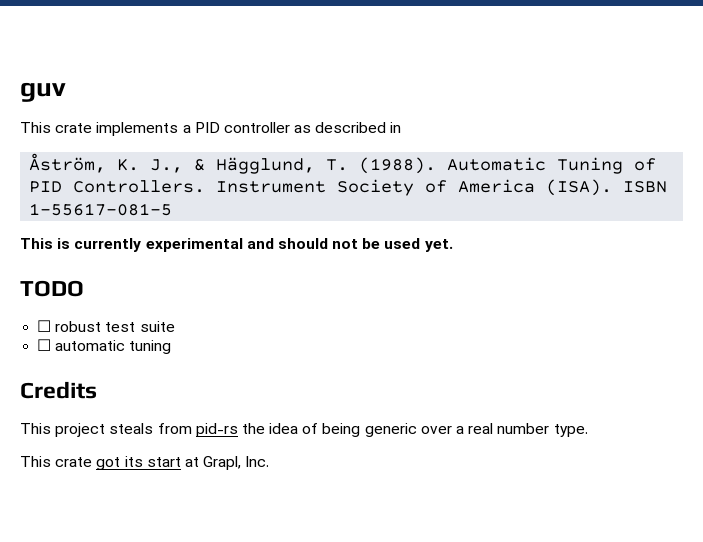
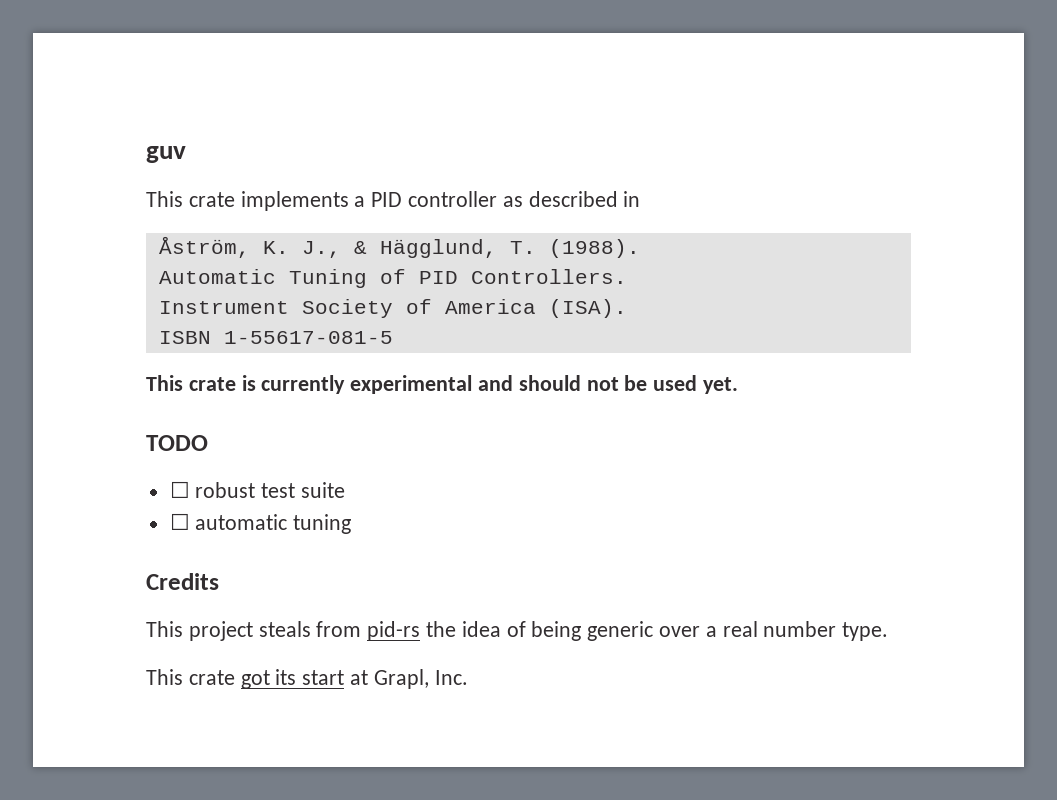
- Åström, K. J., & Hägglund, T. (1988). Automatic Tuning of PID Controllers. Instrument Society of America (ISA). ISBN 1-55617-081-5
+ Åström, K. J., & Hägglund, T. (1988).
+ Automatic Tuning of PID Controllers.
+ Instrument Society of America (ISA).
+ ISBN 1-55617-081-5
- This is currently experimental and should not be used yet.
+ This crate is currently experimental and should not be used yet.

